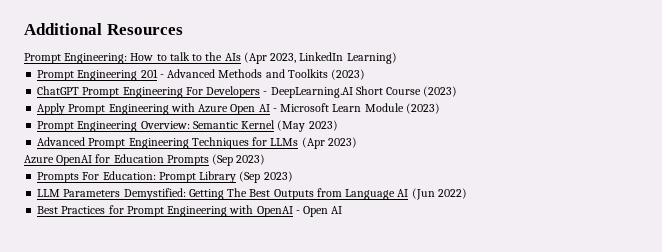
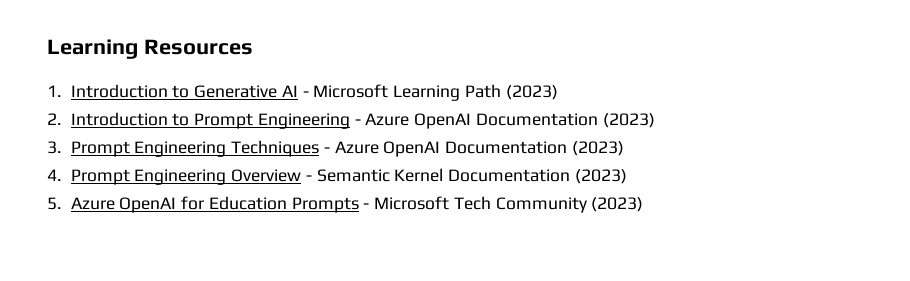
- Additional Resources
+ Learning Resources
- Prompt Engineering: How to talk to the AIs (Apr 2023, LinkedIn Learning)
- Prompt Engineering 201 - Advanced Methods and Toolkits (2023)
- ChatGPT Prompt Engineering For Developers - DeepLearning.AI Short Course (2023)
- Apply Prompt Engineering with Azure Open AI - Microsoft Learn Module (2023)
- Prompt Engineering Overview: Semantic Kernel (May 2023)
- Advanced Prompt Engineering Techniques for LLMs (Apr 2023)
- Azure OpenAI for Education Prompts (Sep 2023)
- Prompts For Education: Prompt Library (Sep 2023)
- LLM Parameters Demystified: Getting The Best Outputs from Language AI (Jun 2022)
- Best Practices for Prompt Engineering with OpenAI - Open AI
+ 1. Introduction to Generative AI - Microsoft Learning Path (2023)
+ 2. Introduction to Prompt Engineering - Azure OpenAI Documentation (2023)
+ 3. Prompt Engineering Techniques - Azure OpenAI Documentation (2023)
+ 4. Prompt Engineering Overview - Semantic Kernel Documentation (2023)
+ 5. Azure OpenAI for Education Prompts - Microsoft Tech Community (2023)

